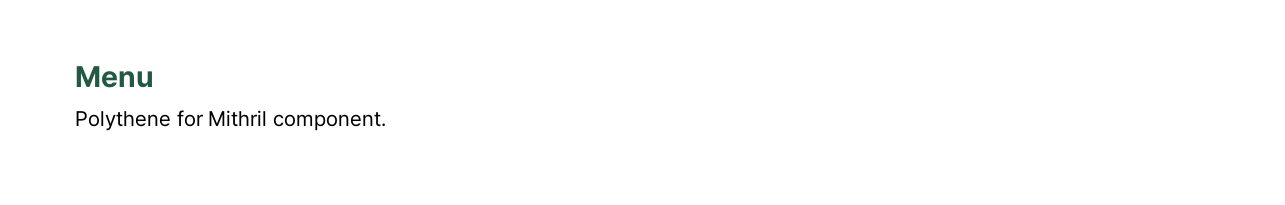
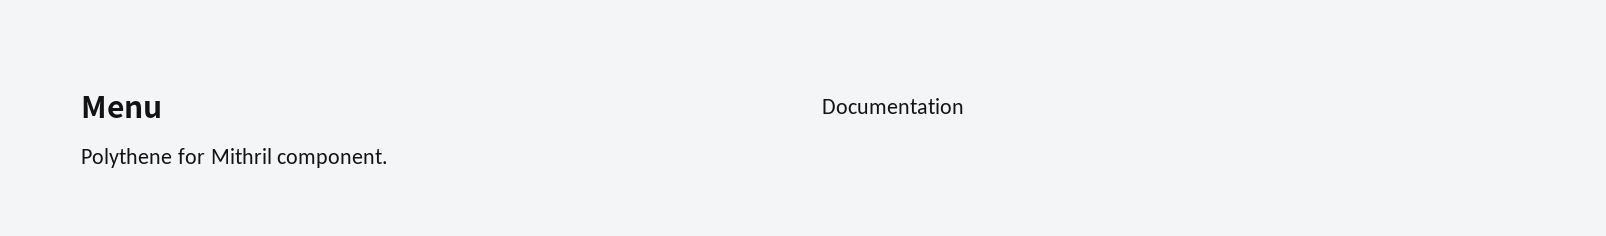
+ Documentation

